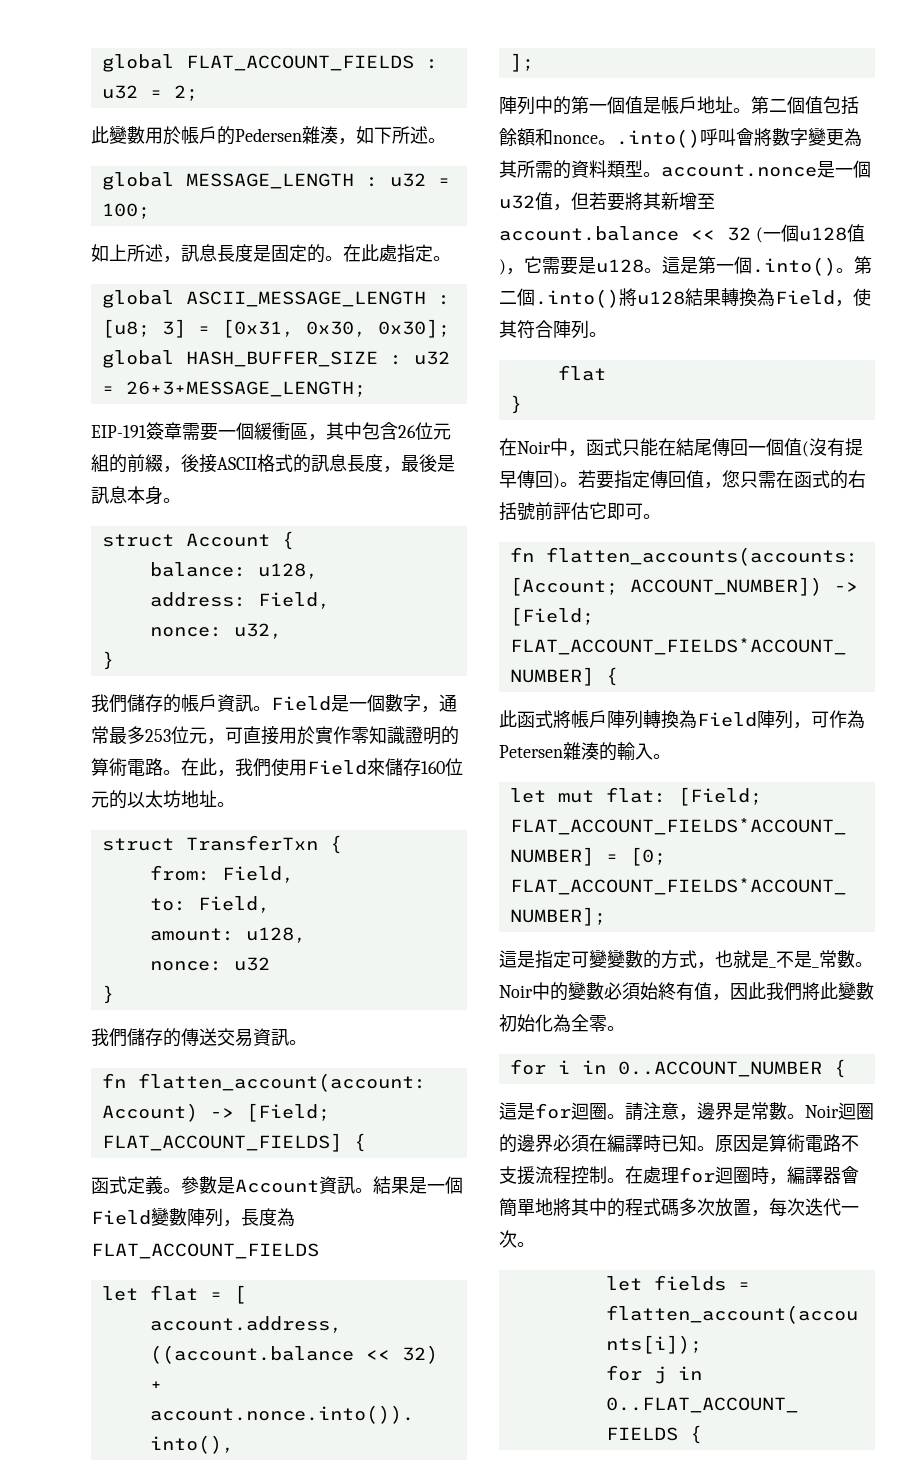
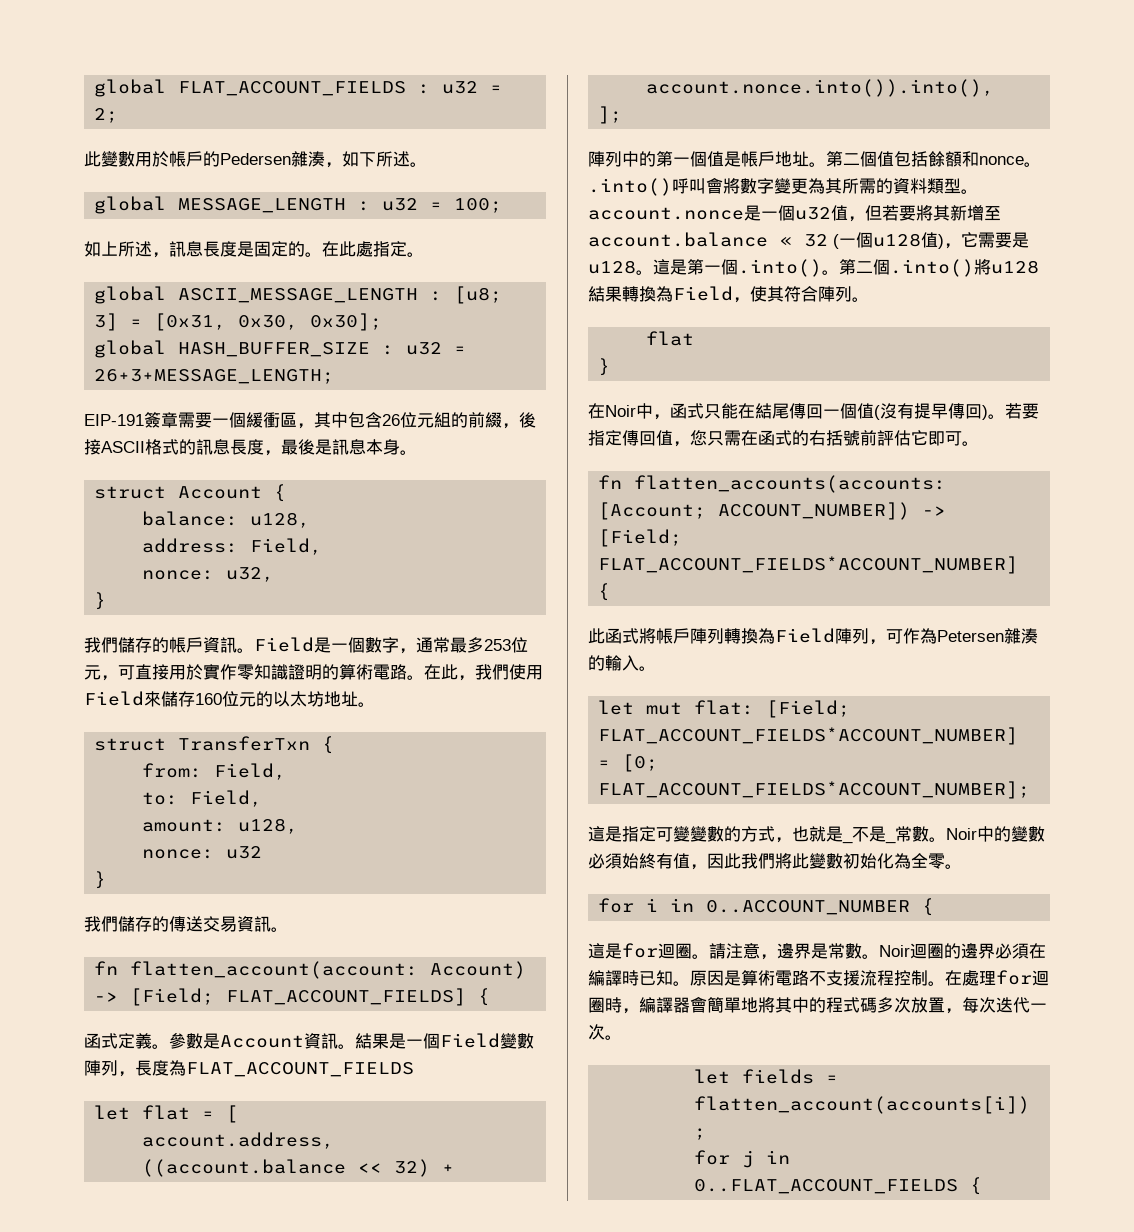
- 第二個值包括餘額和nonce。.into()呼叫會將數字變更為其所需的資料類型。account.nonce是一個u32值，但若要將其新增至account.balance << 32 (一個u128值)，它需要是u128。
+ 第二個值包括餘額和nonce。.into()呼叫會將數字變更為其所需的資料類型。account.nonce是一個u32值，但若要將其新增至account.balance « 32 (一個u128值)，它需要是u128。

